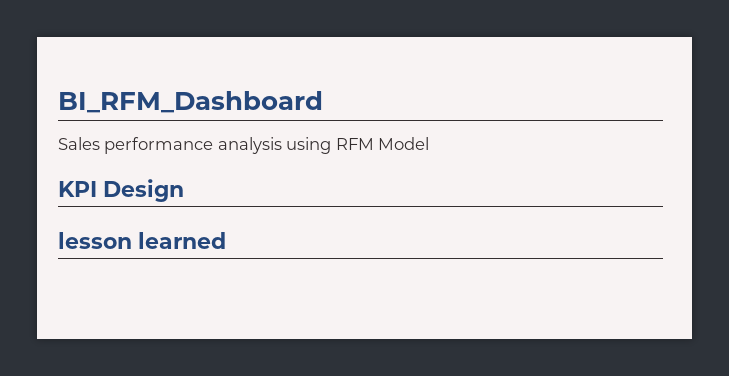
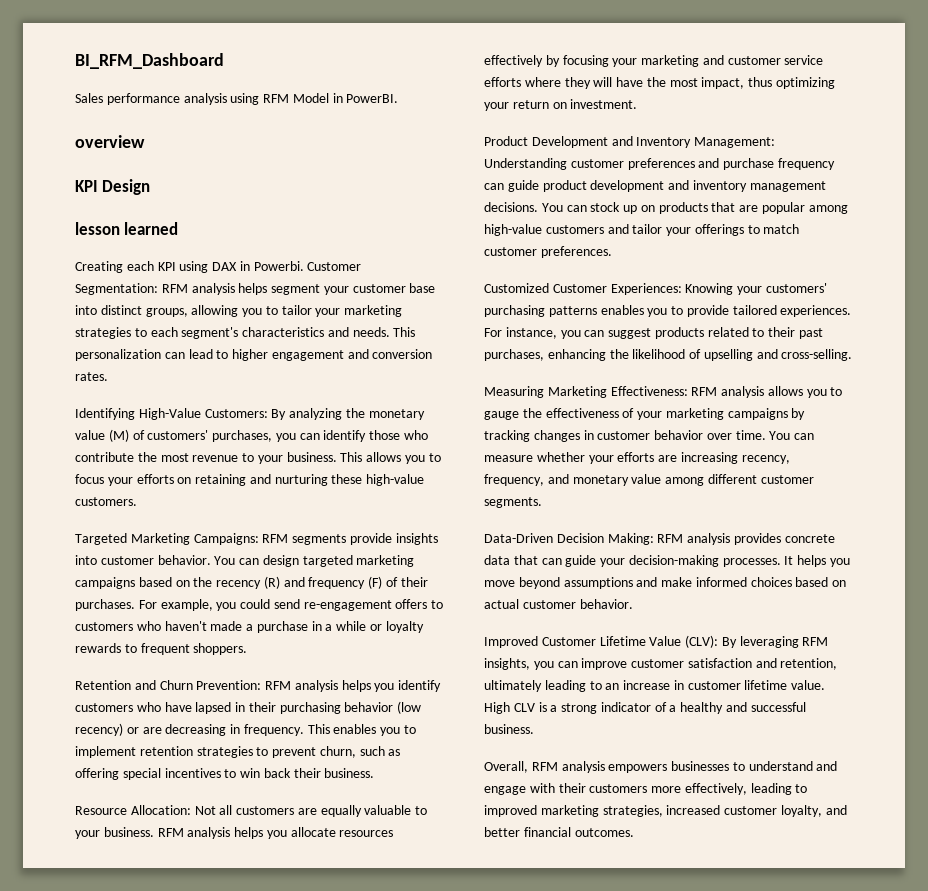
- Sales performance analysis using RFM Model
+ Sales performance analysis using RFM Model in PowerBI.
+ overview
+ Creating each KPI using DAX in Powerbi. Customer Segmentation: RFM analysis helps segment your customer base into distinct groups, allowing you to tailor your marketing strategies to each segment's characteristics and needs. This personalization can lead to higher engagement and conversion rates.
+ Identifying High-Value Customers: By analyzing the monetary value (M) of customers' purchases, you can identify those who contribute the most revenue to your business. This allows you to focus your efforts on retaining and nurturing these high-value customers.
+ Targeted Marketing Campaigns: RFM segments provide insights into customer behavior. You can design targeted marketing campaigns based on the recency (R) and frequency (F) of their purchases. For example, you could send re-engagement offers to customers who haven't made a purchase in a while or loyalty rewards to frequent shoppers.
+ Retention and Churn Prevention: RFM analysis helps you identify customers who have lapsed in their purchasing behavior (low recency) or are decreasing in frequency. This enables you to implement retention strategies to prevent churn, such as offering special incentives to win back their business.
+ Resource Allocation: Not all customers are equally valuable to your business. RFM analysis helps you allocate resources effectively by focusing your marketing and customer service efforts where they will have the most impact, thus optimizing your return on investment.
+ Product Development and Inventory Management: Understanding customer preferences and purchase frequency can guide product development and inventory management decisions. You can stock up on products that are popular among high-value customers and tailor your offerings to match customer preferences.
+ Customized Customer Experiences: Knowing your customers' purchasing patterns enables you to provide tailored experiences. For instance, you can suggest products related to their past purchases, enhancing the likelihood of upselling and cross-selling.
+ Measuring Marketing Effectiveness: RFM analysis allows you to gauge the effectiveness of your marketing campaigns by tracking changes in customer behavior over time. You can measure whether your efforts are increasing recency, frequency, and monetary value among different customer segments.
+ Data-Driven Decision Making: RFM analysis provides concrete data that can guide your decision-making processes. It helps you move beyond assumptions and make informed choices based on actual customer behavior.
+ Improved Customer Lifetime Value (CLV): By leveraging RFM insights, you can improve customer satisfaction and retention, ultimately leading to an increase in customer lifetime value. High CLV is a strong indicator of a healthy and successful business.
+ Overall, RFM analysis empowers businesses to understand and engage with their customers more effectively, leading to improved marketing strategies, increased customer loyalty, and better financial outcomes.

